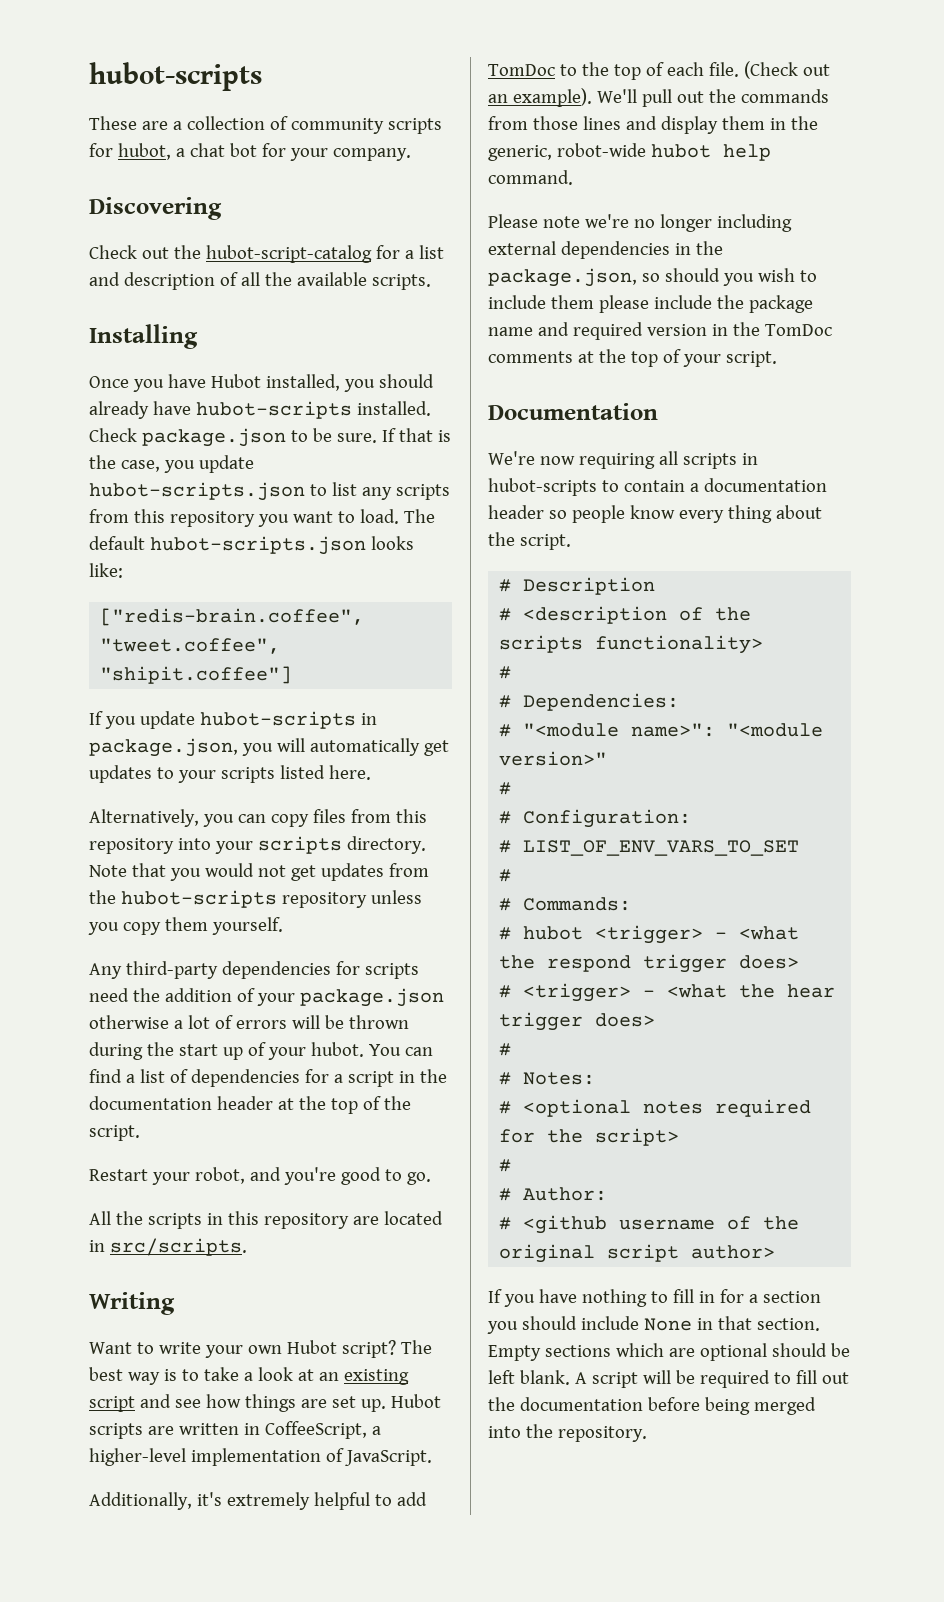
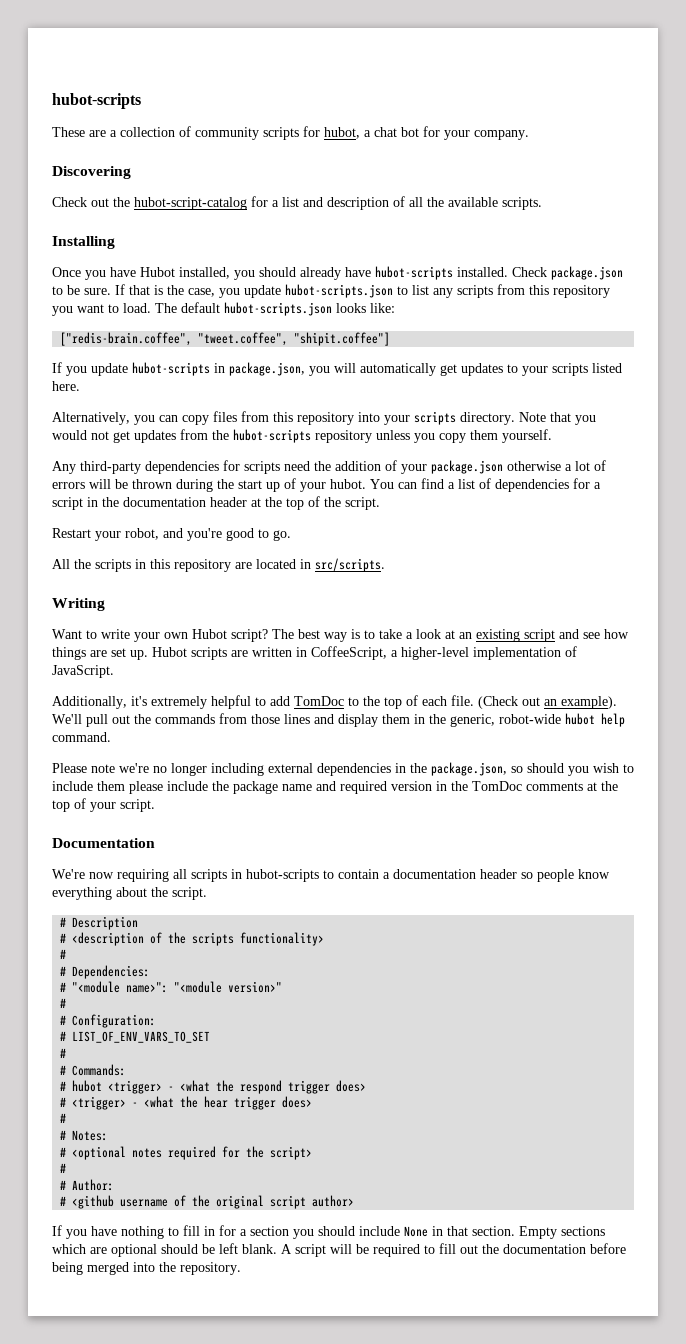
- We're now requiring all scripts in hubot-scripts to contain a documentation header so people know every thing about the script.
+ We're now requiring all scripts in hubot-scripts to contain a documentation header so people know everything about the script.

